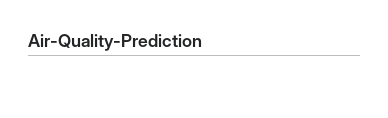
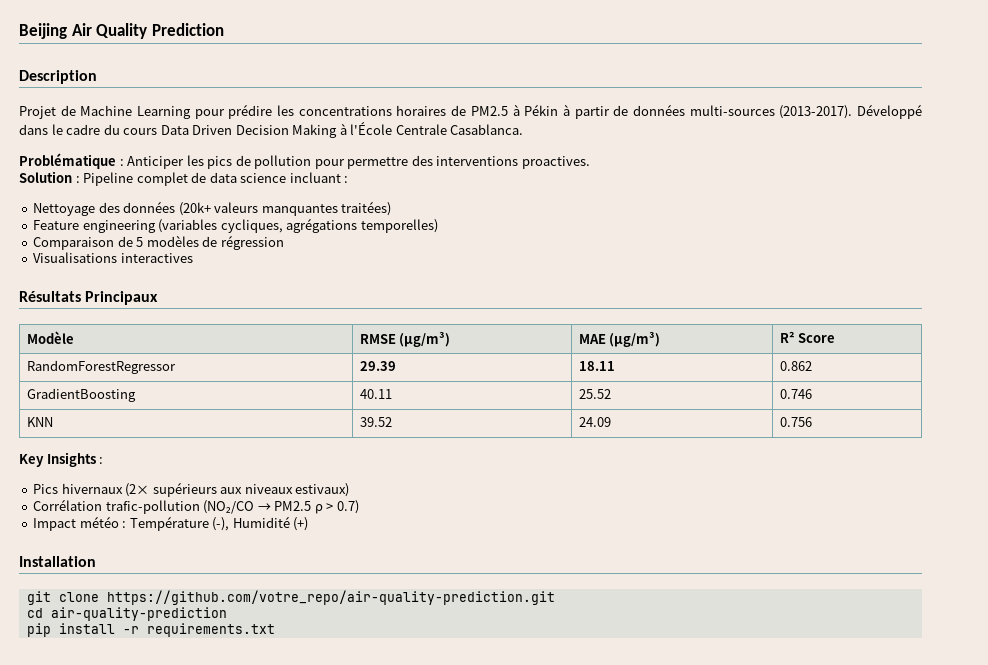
- Air-Quality-Prediction
+ Beijing Air Quality Prediction
+ Description
+ Projet de Machine Learning pour prédire les concentrations horaires de PM2.5 à Pékin à partir de données multi-sources (2013-2017). Développé dans le cadre du cours Data Driven Decision Making à l'École Centrale Casablanca.
+ Problématique : Anticiper les pics de pollution pour permettre des interventions proactives.
+ Solution : Pipeline complet de data science incluant :
+ Nettoyage des données (20k+ valeurs manquantes traitées)
+ Feature engineering (variables cycliques, agrégations temporelles)
+ Comparaison de 5 modèles de régression
+ Visualisations interactives
+ Résultats Principaux
+ Modèle | RMSE (µg/m³) | MAE (µg/m³) | R² Score
+ RandomForestRegressor | 29.39 | 18.11 | 0.862
+ GradientBoosting | 40.11 | 25.52 | 0.746
+ KNN | 39.52 | 24.09 | 0.756
+ Key Insights :
+ Pics hivernaux (2× supérieurs aux niveaux estivaux)
+ Corrélation trafic-pollution (NO₂/CO → PM2.5 ρ > 0.7)
+ Impact météo : Température (-), Humidité (+)
+ Installation
+ git clone https://github.com/votre_repo/air-quality-prediction.git
+ cd air-quality-prediction
+ pip install -r requirements.txt

